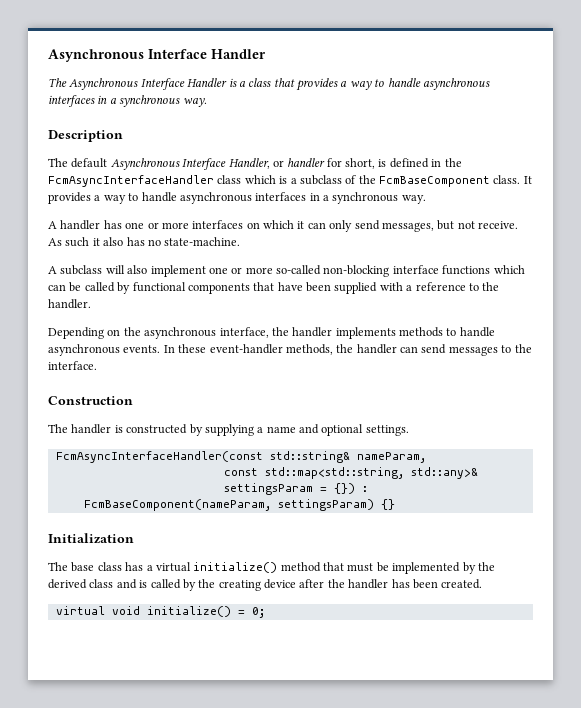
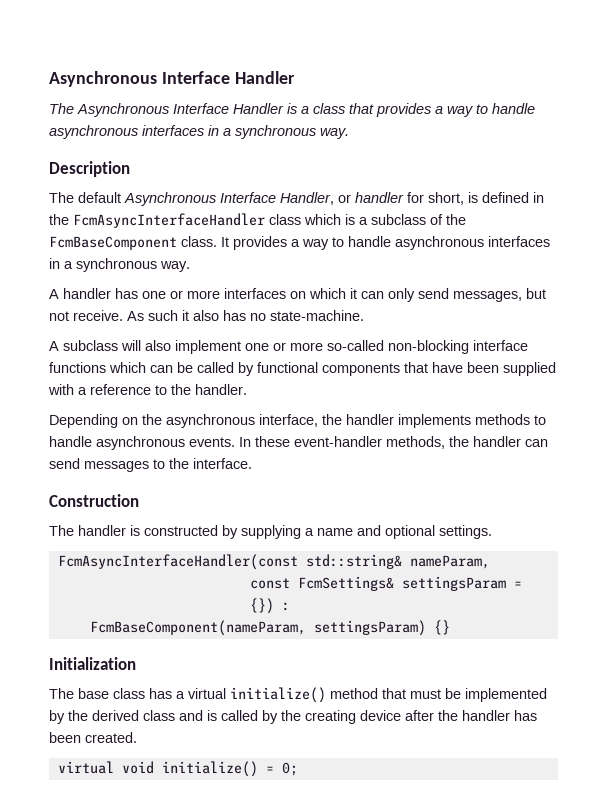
- const std::map<std::string, std::any>& settingsParam = {}) :
+ const FcmSettings& settingsParam = {}) :

